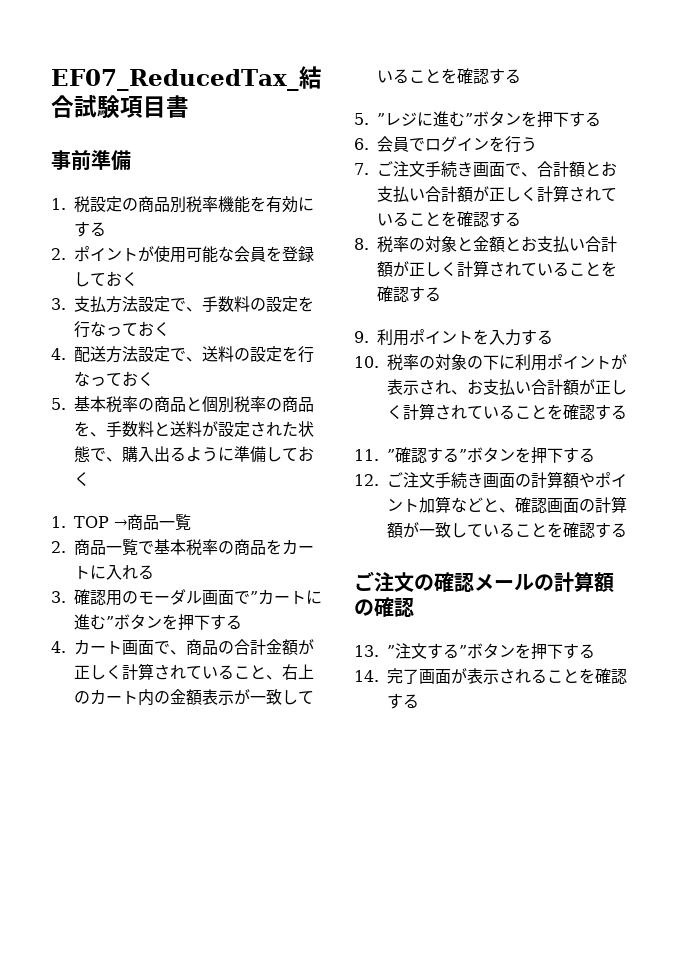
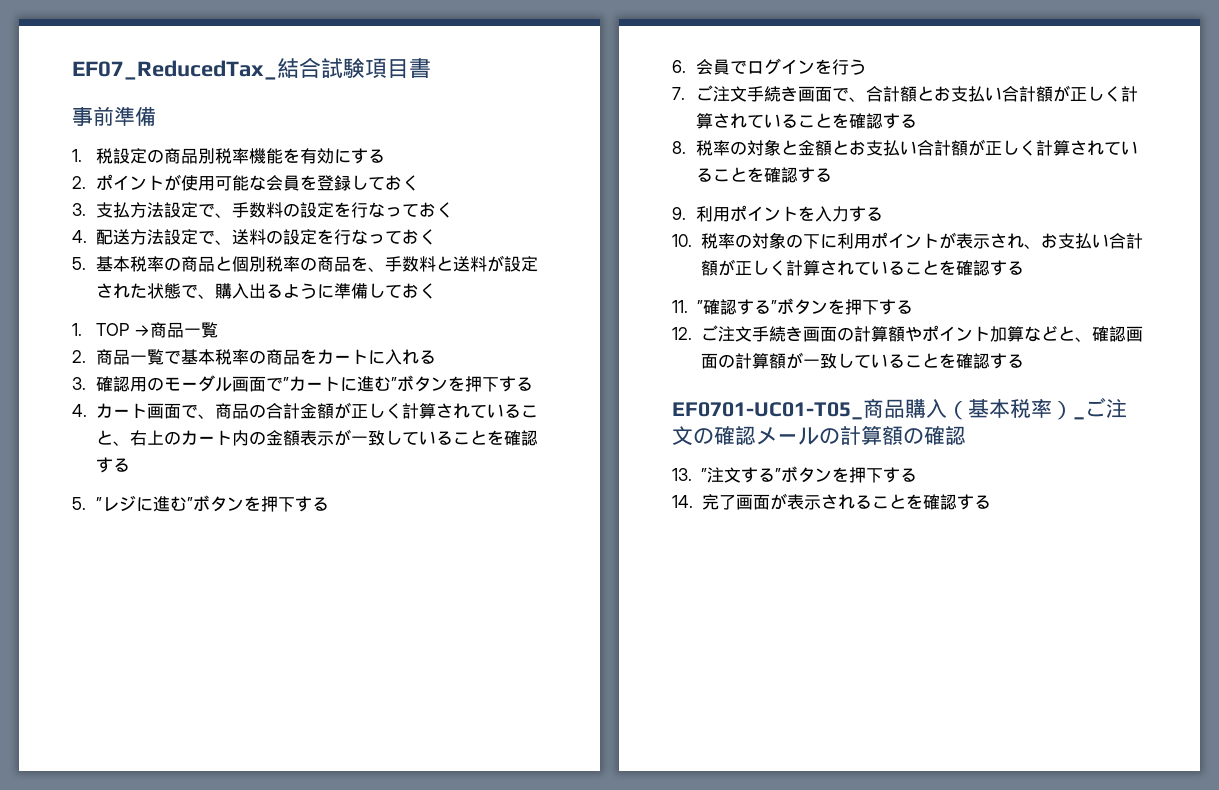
- ご注文の確認メールの計算額の確認
+ EF0701-UC01-T05_商品購入（基本税率）_ご注文の確認メールの計算額の確認

